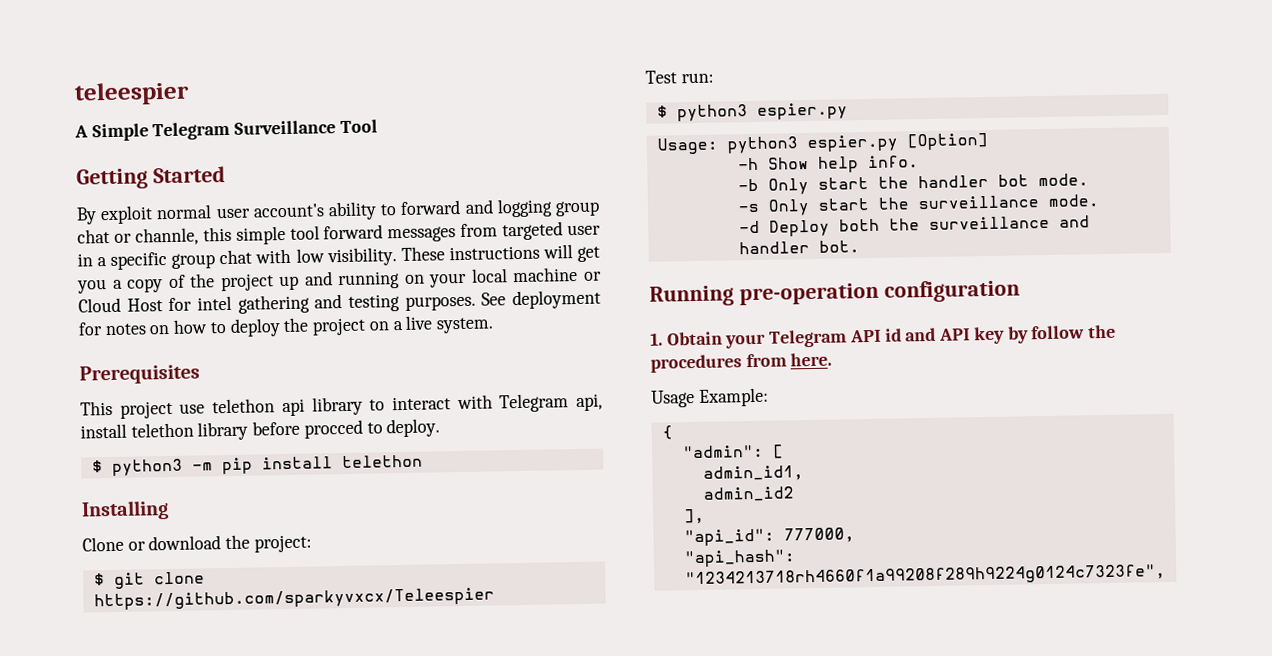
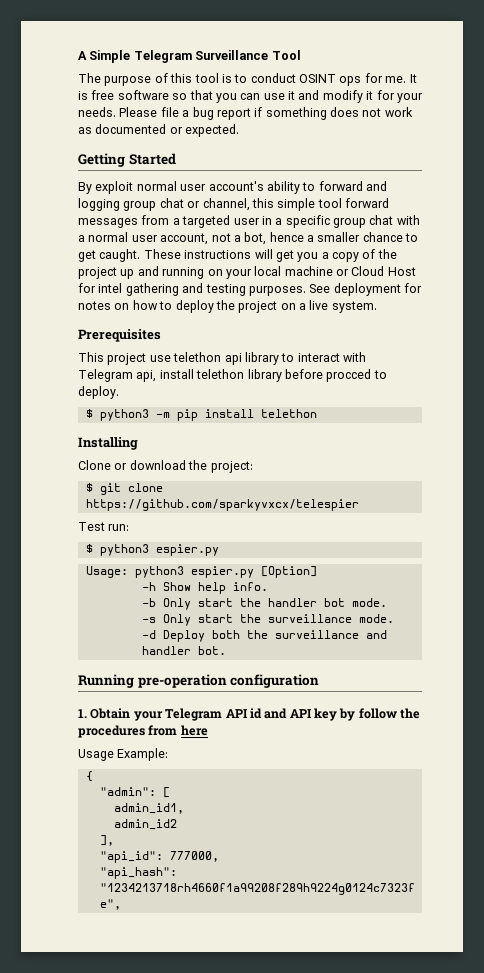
- teleespier
+ The purpose of this tool is to conduct OSINT ops for me. It is free software so that you can use it and modify it for your needs. Please file a bug report if something does not work as documented or expected.
- By exploit normal user account's ability to forward and logging group chat or channle, this simple tool forward messages from targeted user in a specific group chat with low visibility.
+ By exploit normal user account's ability to forward and logging group chat or channel, this simple tool forward messages from a targeted user in a specific group chat with a normal user account, not a bot, hence a smaller chance to get caught.
- $ git clone https://github.com/sparkyvxcx/Teleespier
+ $ git clone https://github.com/sparkyvxcx/telespier
- 1. Obtain your Telegram API id and API key by follow the procedures from here.
+ 1. Obtain your Telegram API id and API key by follow the procedures from here

